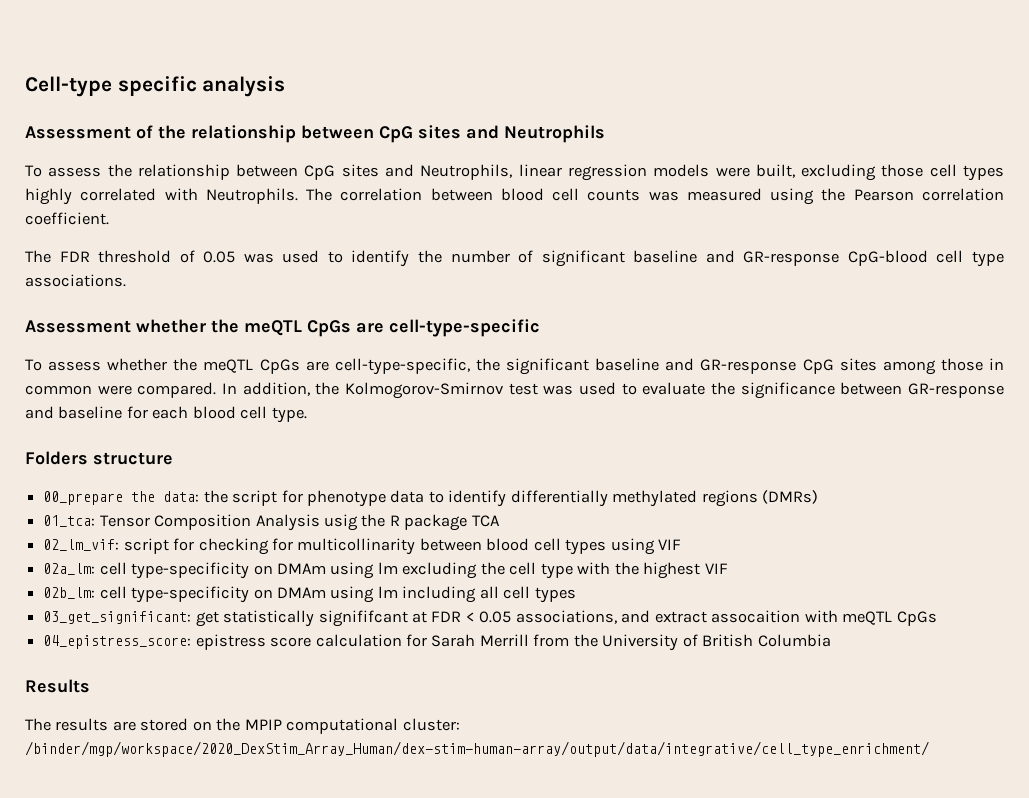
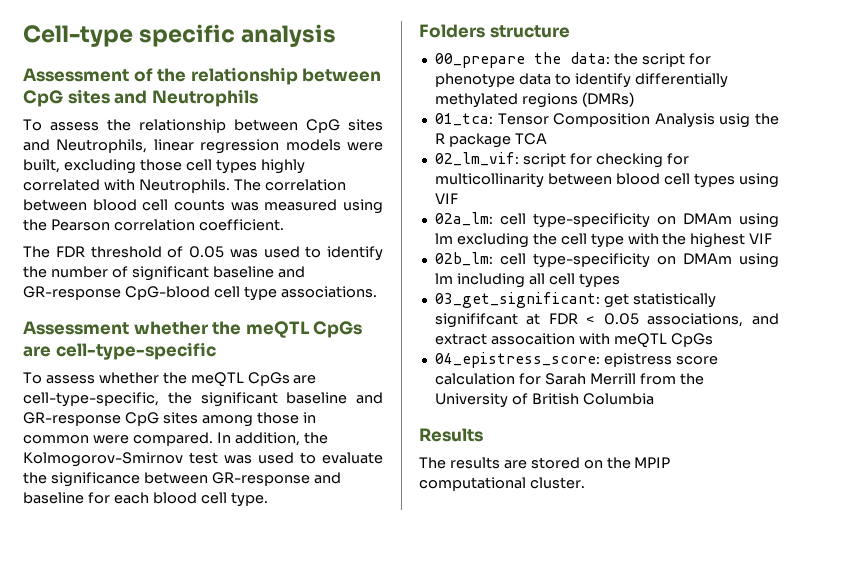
- The results are stored on the MPIP computational cluster: /binder/mgp/workspace/2020_DexStim_Array_Human/dex-stim-human-array/output/data/integrative/cell_type_enrichment/
+ The results are stored on the MPIP computational cluster.

